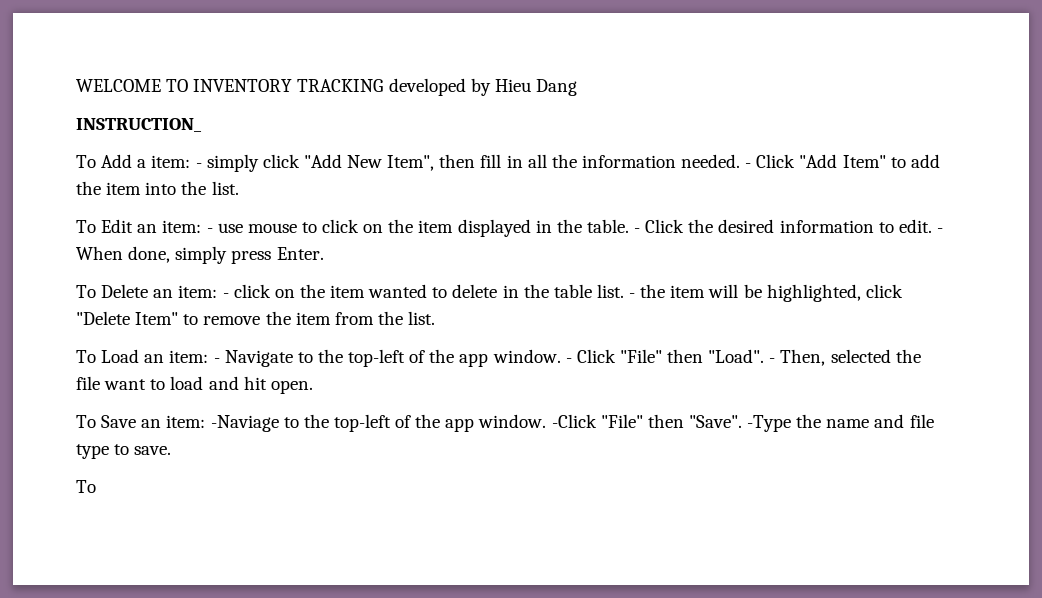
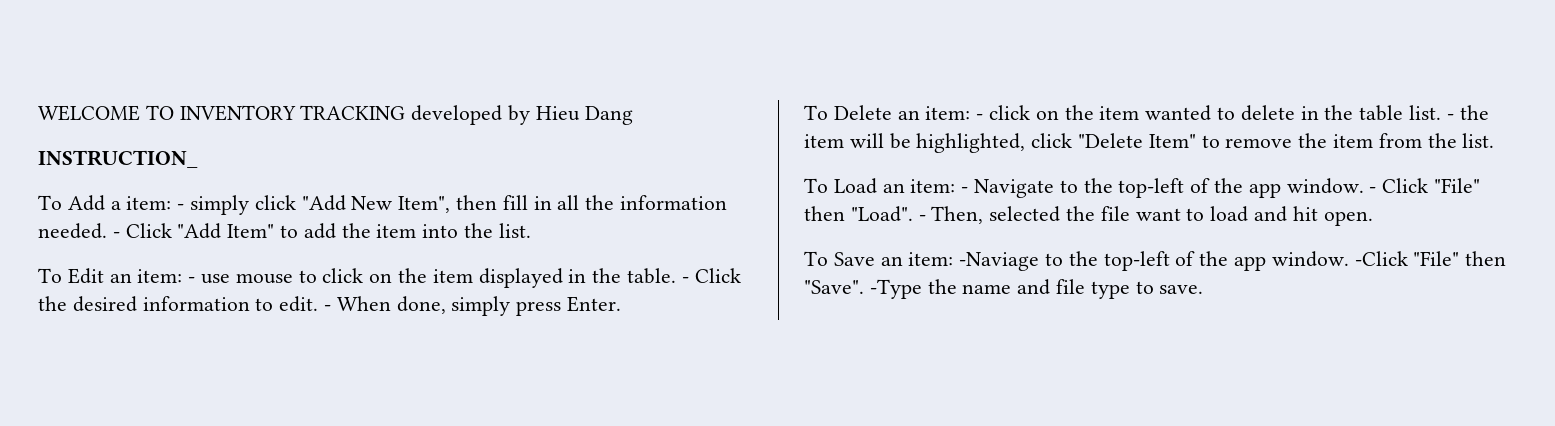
  -Type the name and file type to save.
- To

